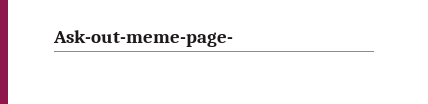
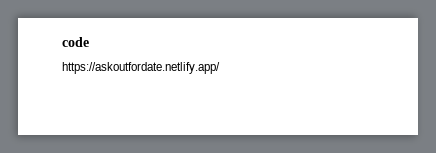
- Ask-out-meme-page-
+ code
+ https://askoutfordate.netlify.app/

